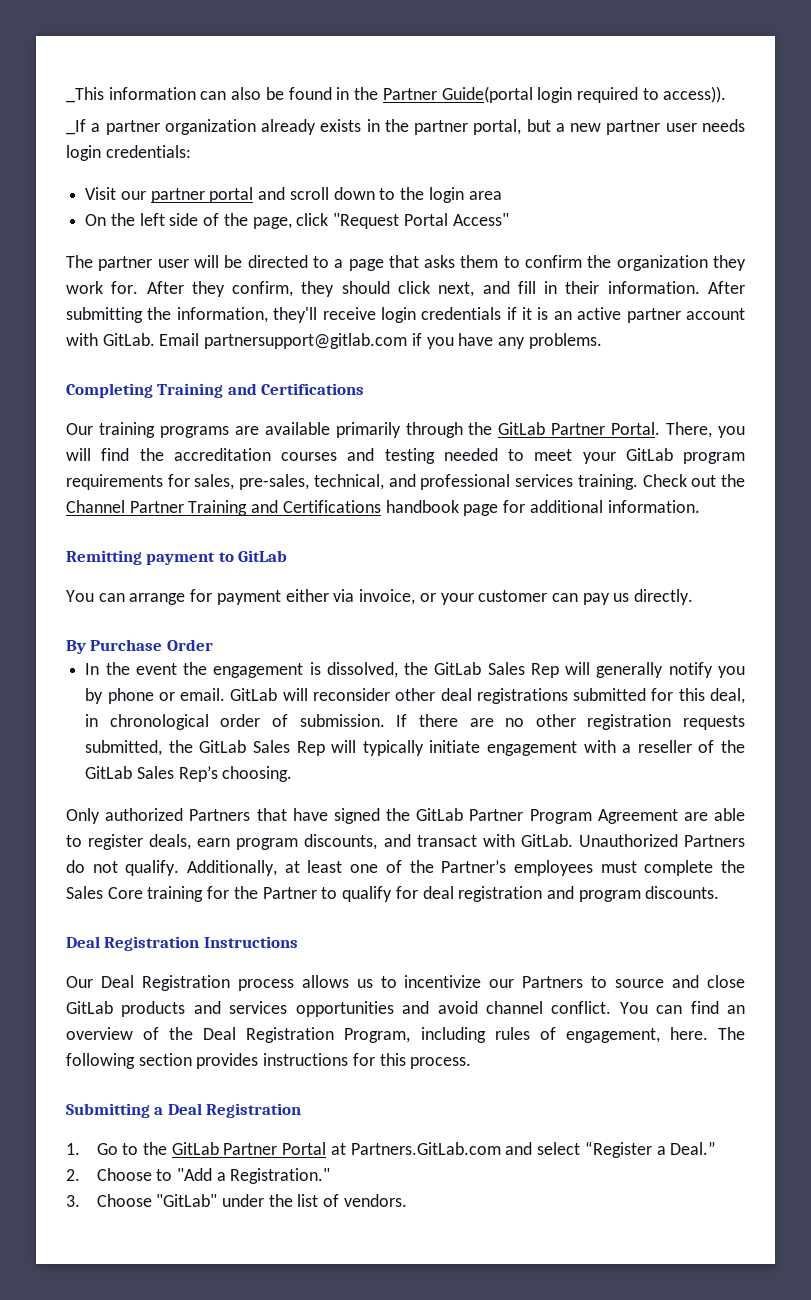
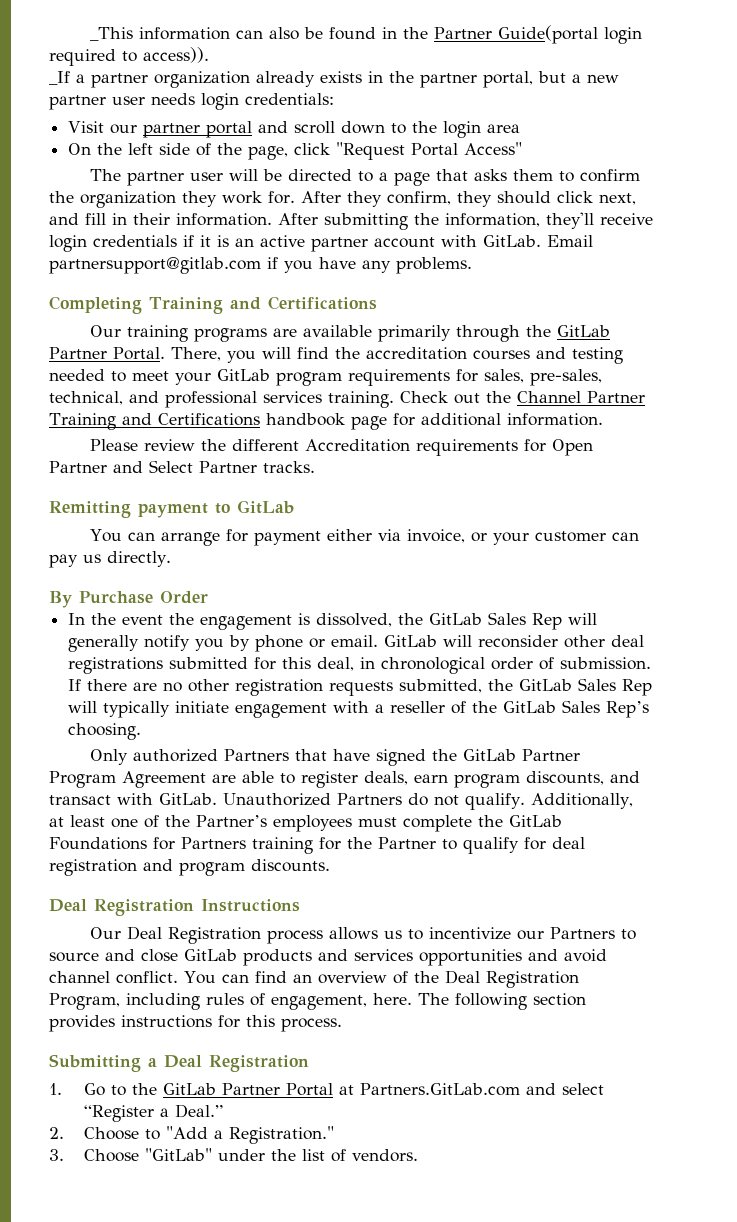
+ Please review the different Accreditation requirements for Open Partner and Select Partner tracks.
- Additionally, at least one of the Partner’s employees must complete the Sales Core training for the Partner to qualify for deal registration and program discounts.
+ Additionally, at least one of the Partner’s employees must complete the GitLab Foundations for Partners training for the Partner to qualify for deal registration and program discounts.

